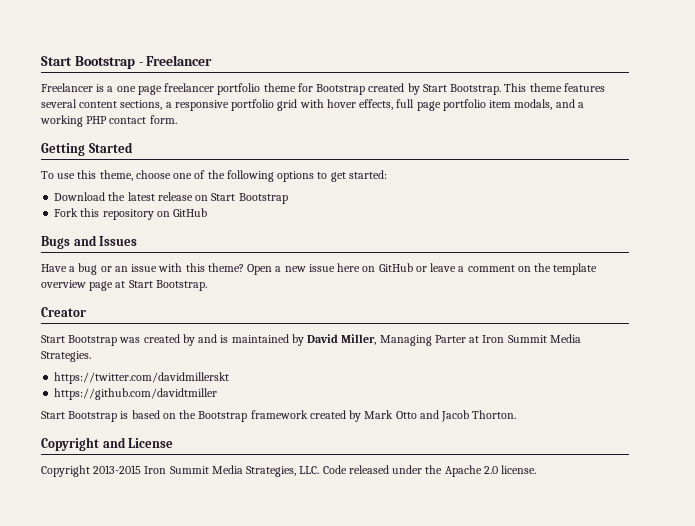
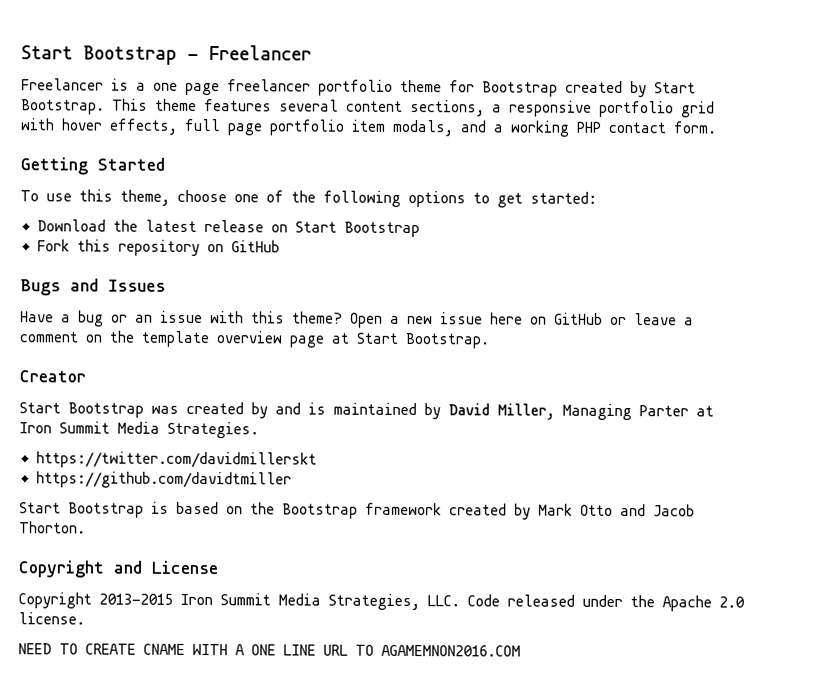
+ NEED TO CREATE CNAME WITH A ONE LINE URL TO AGAMEMNON2016.COM

